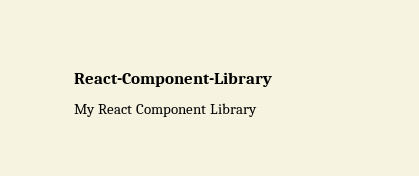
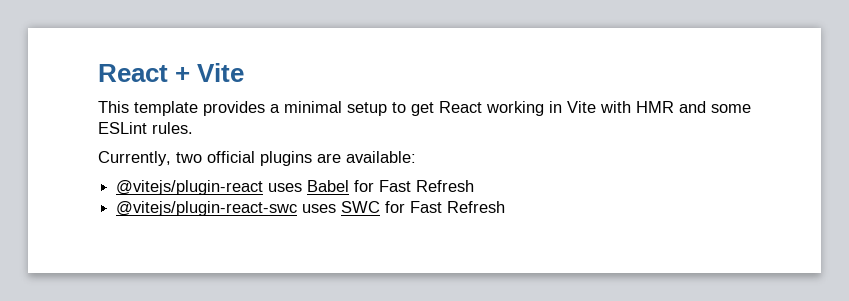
- React-Component-Library
- My React Component Library
+ React + Vite
+ This template provides a minimal setup to get React working in Vite with HMR and some ESLint rules.
+ Currently, two official plugins are available:
+ @vitejs/plugin-react uses Babel for Fast Refresh
+ @vitejs/plugin-react-swc uses SWC for Fast Refresh

